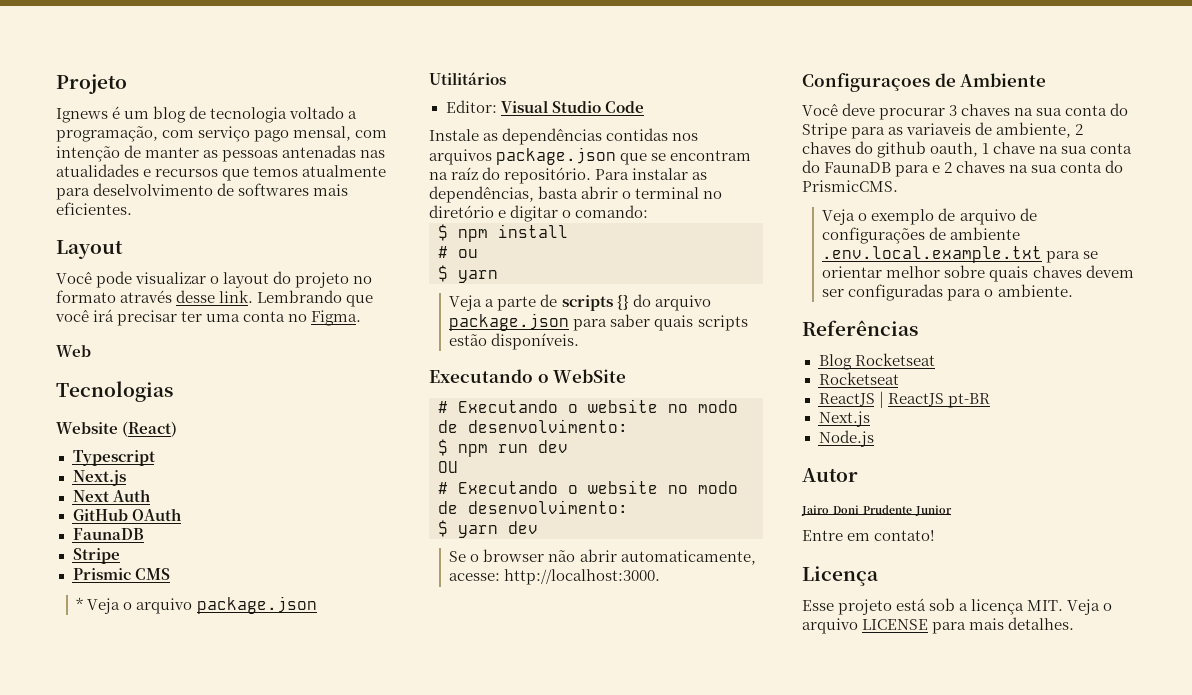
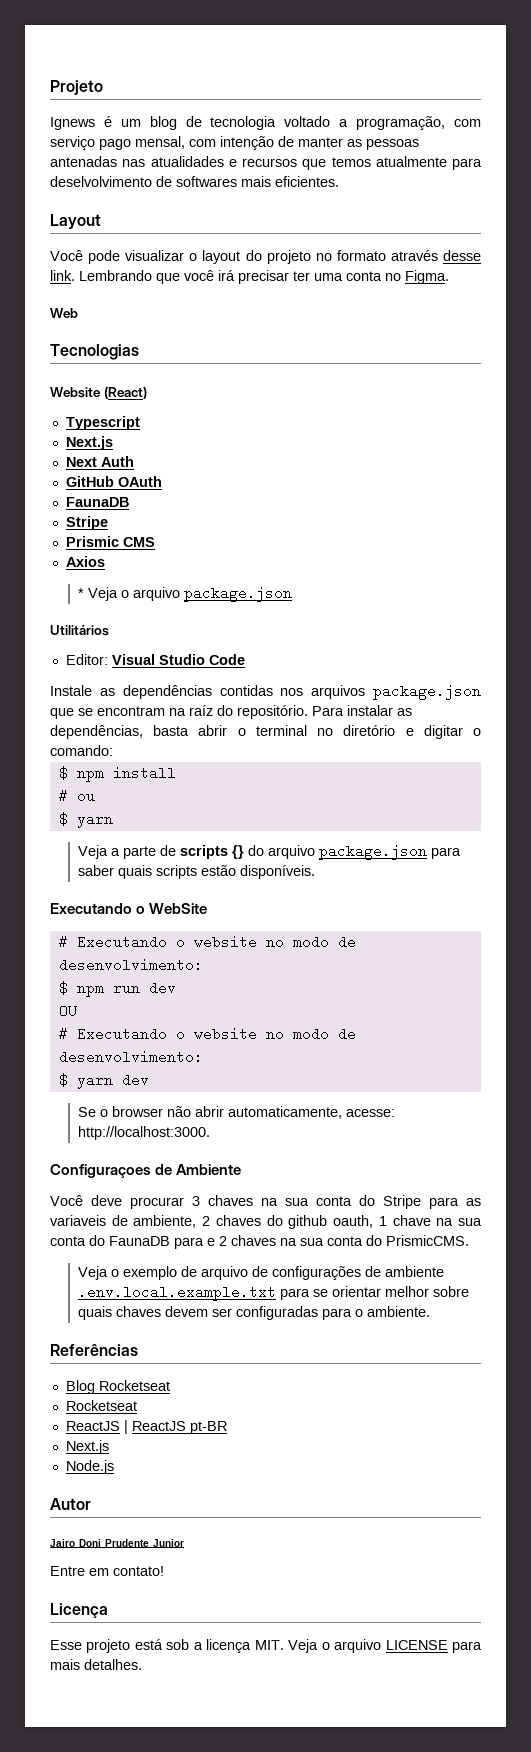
+ Axios

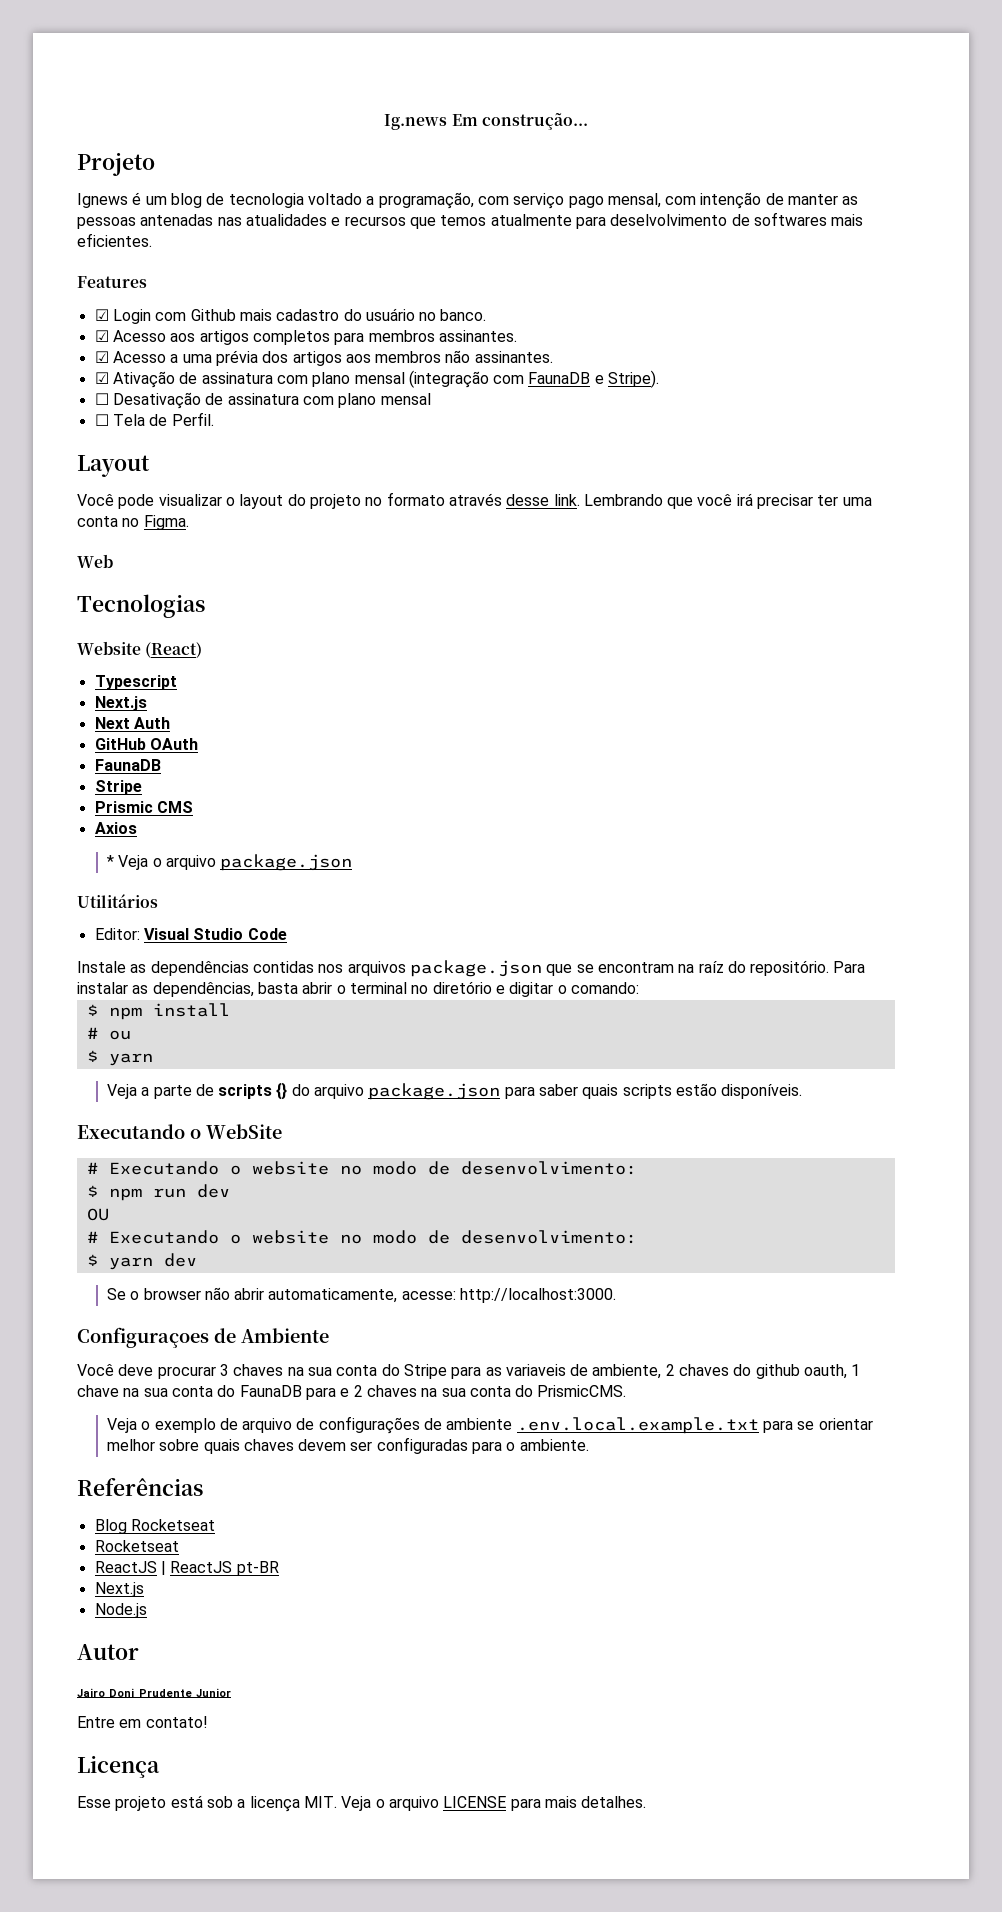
+ Ig.news Em construção...
+ Features
+ ☑ Login com Github mais cadastro do usuário no banco.
+ ☑ Acesso aos artigos completos para membros assinantes.
+ ☑ Acesso a uma prévia dos artigos aos membros não assinantes.
+ ☑ Ativação de assinatura com plano mensal (integração com FaunaDB e Stripe).
+ ☐ Desativação de assinatura com plano mensal
+ ☐ Tela de Perfil.

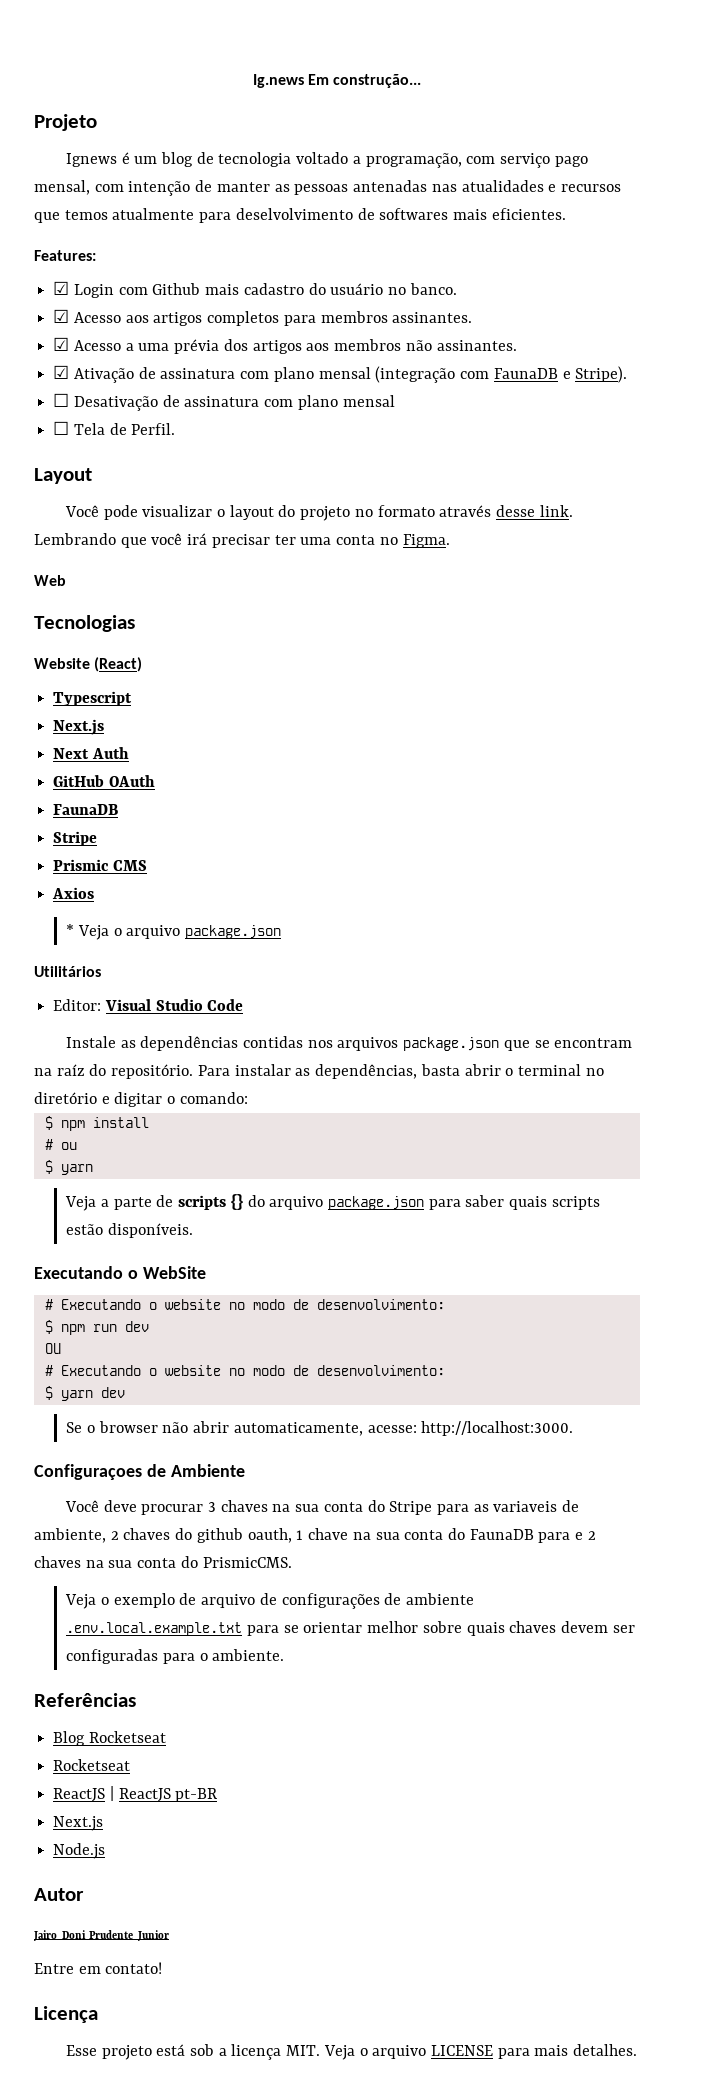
- Features
+ Features:

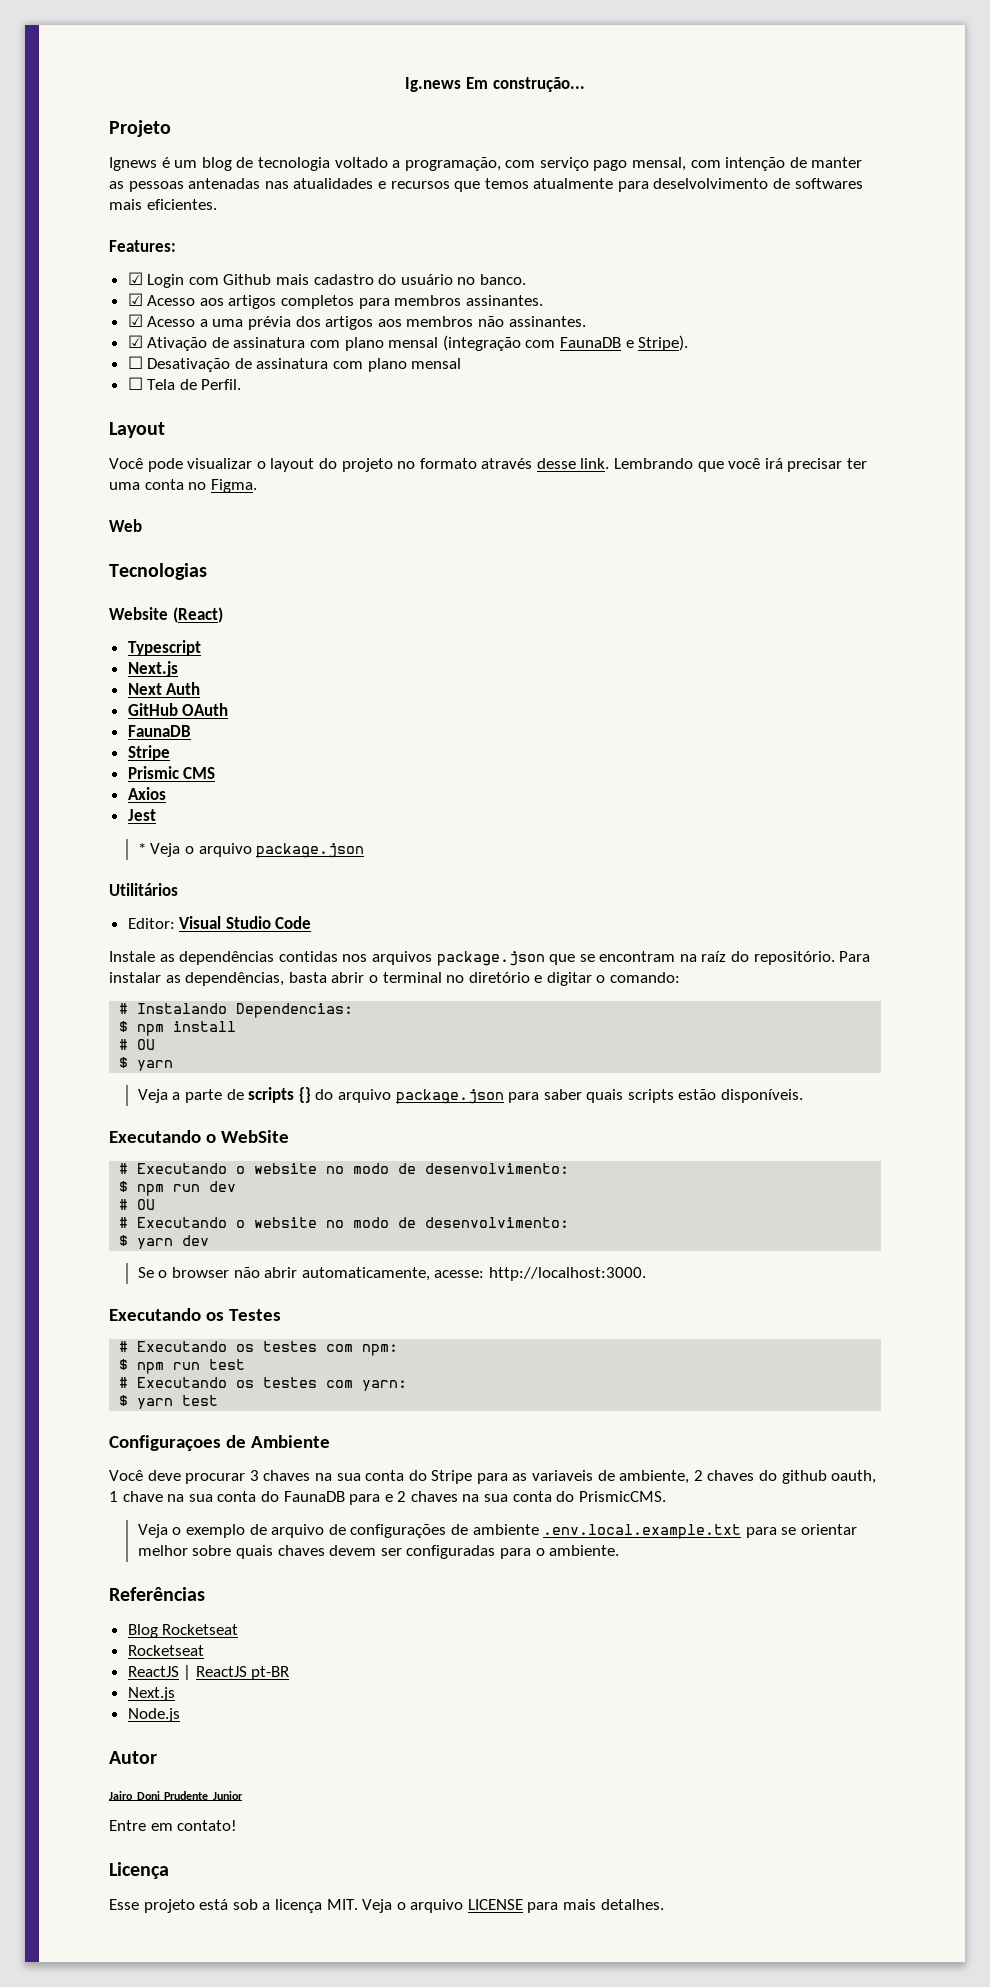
+ Jest
+ # Instalando Dependencias:
  $ npm install
- # ou
+ # OU
  $ npm run dev
- OU
+ # OU
+ Executando os Testes
+ # Executando os testes com npm:
+ $ npm run test
+ # Executando os testes com yarn:
+ $ yarn test

